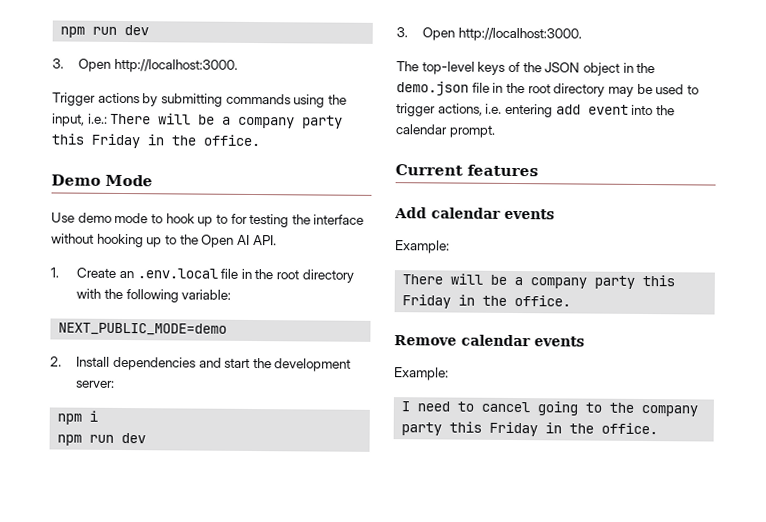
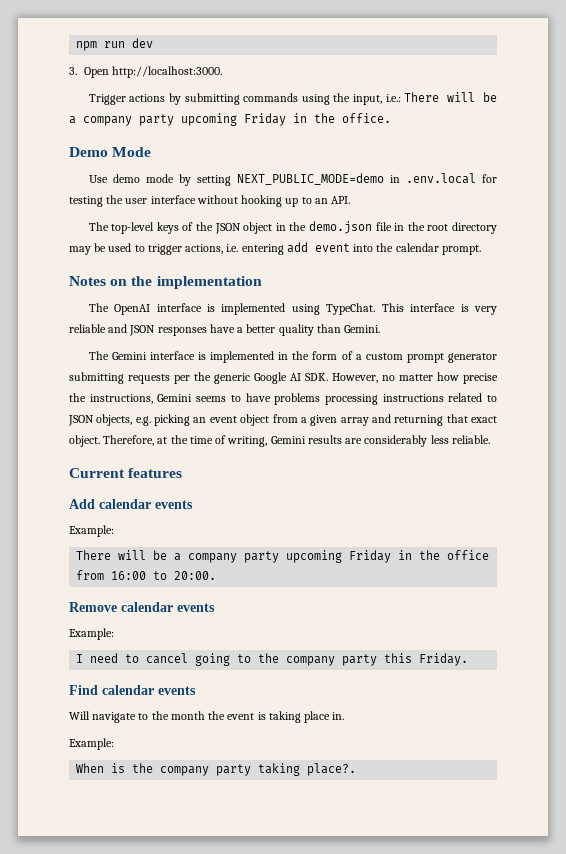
- Trigger actions by submitting commands using the input, i.e.: There will be a company party this Friday in the office.
+ Trigger actions by submitting commands using the input, i.e.: There will be a company party upcoming Friday in the office.
- Use demo mode to hook up to for testing the interface without hooking up to the Open AI API.
- 1. Create an .env.local file in the root directory with the following variable:
- NEXT_PUBLIC_MODE=demo
- 2. Install dependencies and start the development server:
- npm i
- npm run dev
- 3. Open http://localhost:3000.
+ Use demo mode by setting NEXT_PUBLIC_MODE=demo in .env.local for testing the user interface without hooking up to an API.
+ Notes on the implementation
+ The OpenAI interface is implemented using TypeChat. This interface is very reliable and JSON responses have a better quality than Gemini.
+ The Gemini interface is implemented in the form of a custom prompt generator submitting requests per the generic Google AI SDK. However, no matter how precise the instructions, Gemini seems to have problems processing instructions related to JSON objects, e.g. picking an event object from a given array and returning that exact object. Therefore, at the time of writing, Gemini results are considerably less reliable.
  Add calendar events
  Example:
- There will be a company party this Friday in the office.
+ There will be a company party upcoming Friday in the office from 16:00 to 20:00.
- I need to cancel going to the company party this Friday in the office.
+ I need to cancel going to the company party this Friday.
+ Find calendar events
+ Will navigate to the month the event is taking place in.
+ Example:
+ When is the company party taking place?.

